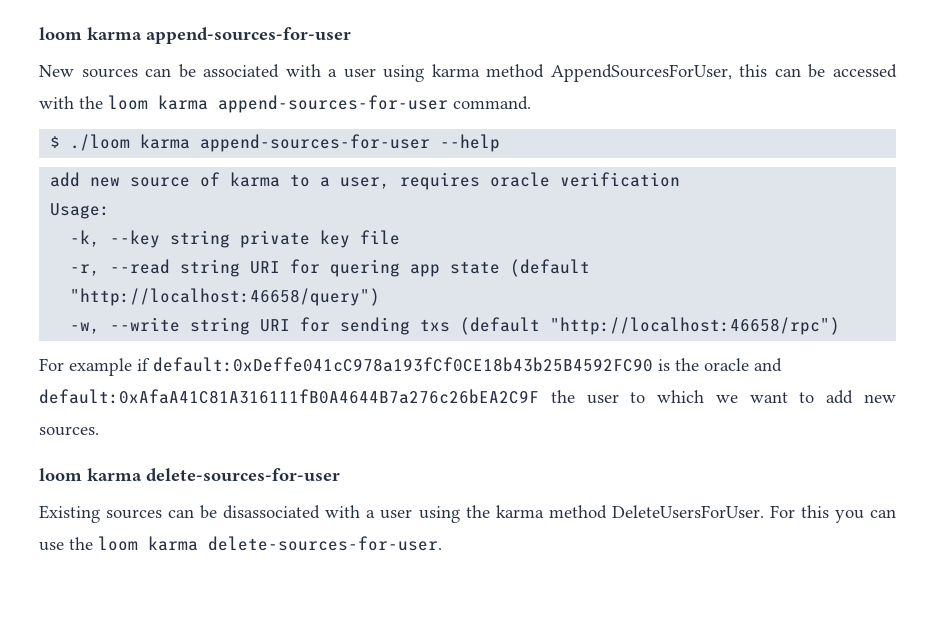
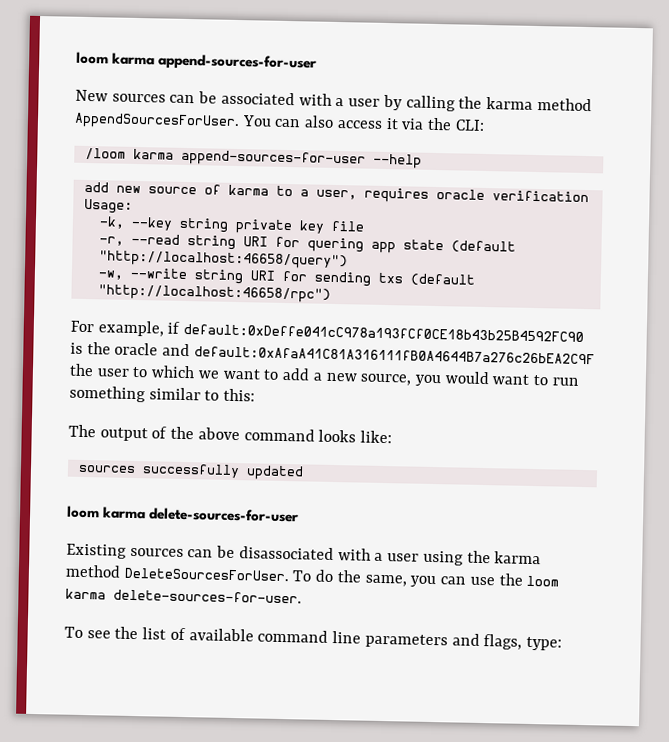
- New sources can be associated with a user using karma method AppendSourcesForUser, this can be accessed with the loom karma append-sources-for-user command.
- $ ./loom karma append-sources-for-user --help
+ New sources can be associated with a user by calling the karma method AppendSourcesForUser. You can also access it via the CLI:
+ /loom karma append-sources-for-user --help
- For example if default:0xDeffe041cC978a193fCf0CE18b43b25B4592FC90 is the oracle and default:0xAfaA41C81A316111fB0A4644B7a276c26bEA2C9F the user to which we want to add new sources.
+ For example, if default:0xDeffe041cC978a193fCf0CE18b43b25B4592FC90 is the oracle and default:0xAfaA41C81A316111fB0A4644B7a276c26bEA2C9F the user to which we want to add a new source, you would want to run something similar to this:
+ The output of the above command looks like:
+ sources successfully updated
- Existing sources can be disassociated with a user using the karma method DeleteUsersForUser. For this you can use the loom karma delete-sources-for-user.
+ Existing sources can be disassociated with a user using the karma method DeleteSourcesForUser. To do the same, you can use the loom karma delete-sources-for-user.
+ To see the list of available command line parameters and flags, type:

